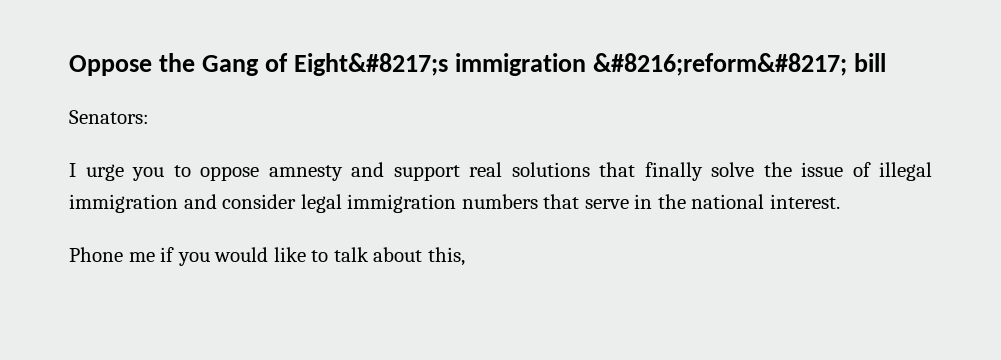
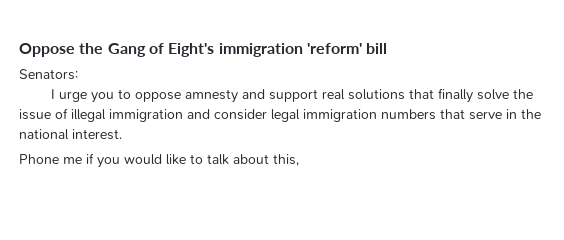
- Oppose the Gang of Eight&#8217;s immigration &#8216;reform&#8217; bill
+ Oppose the Gang of Eight's immigration 'reform' bill

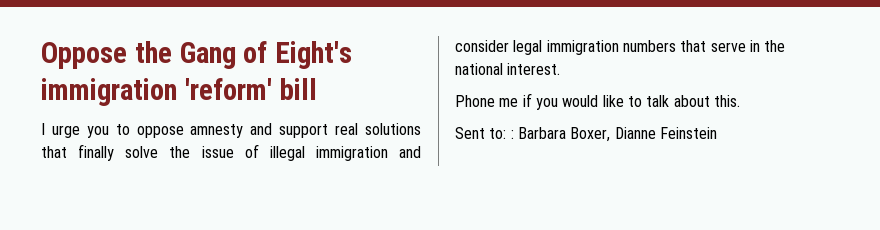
- Senators:
- Phone me if you would like to talk about this,
+ Phone me if you would like to talk about this.
+ Sent to: : Barbara Boxer, Dianne Feinstein

